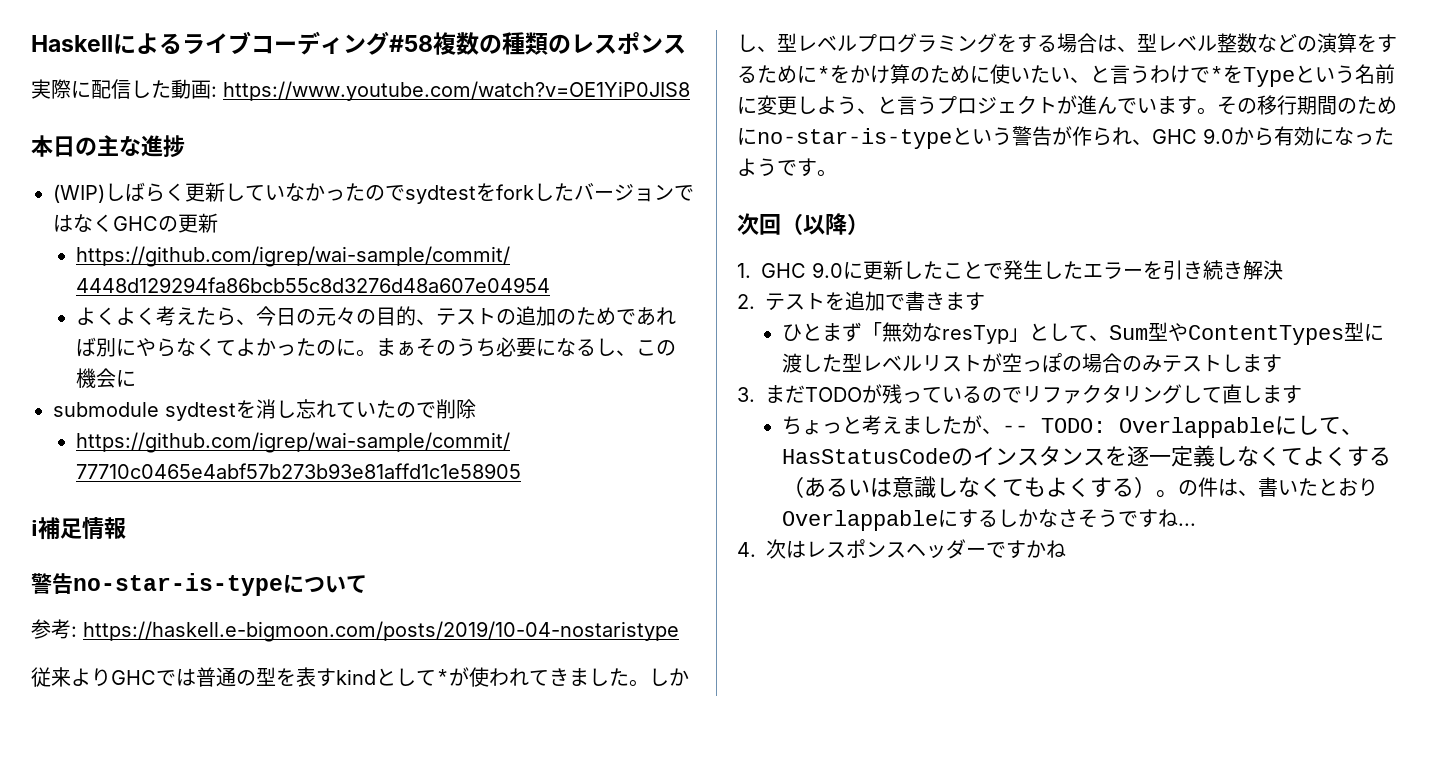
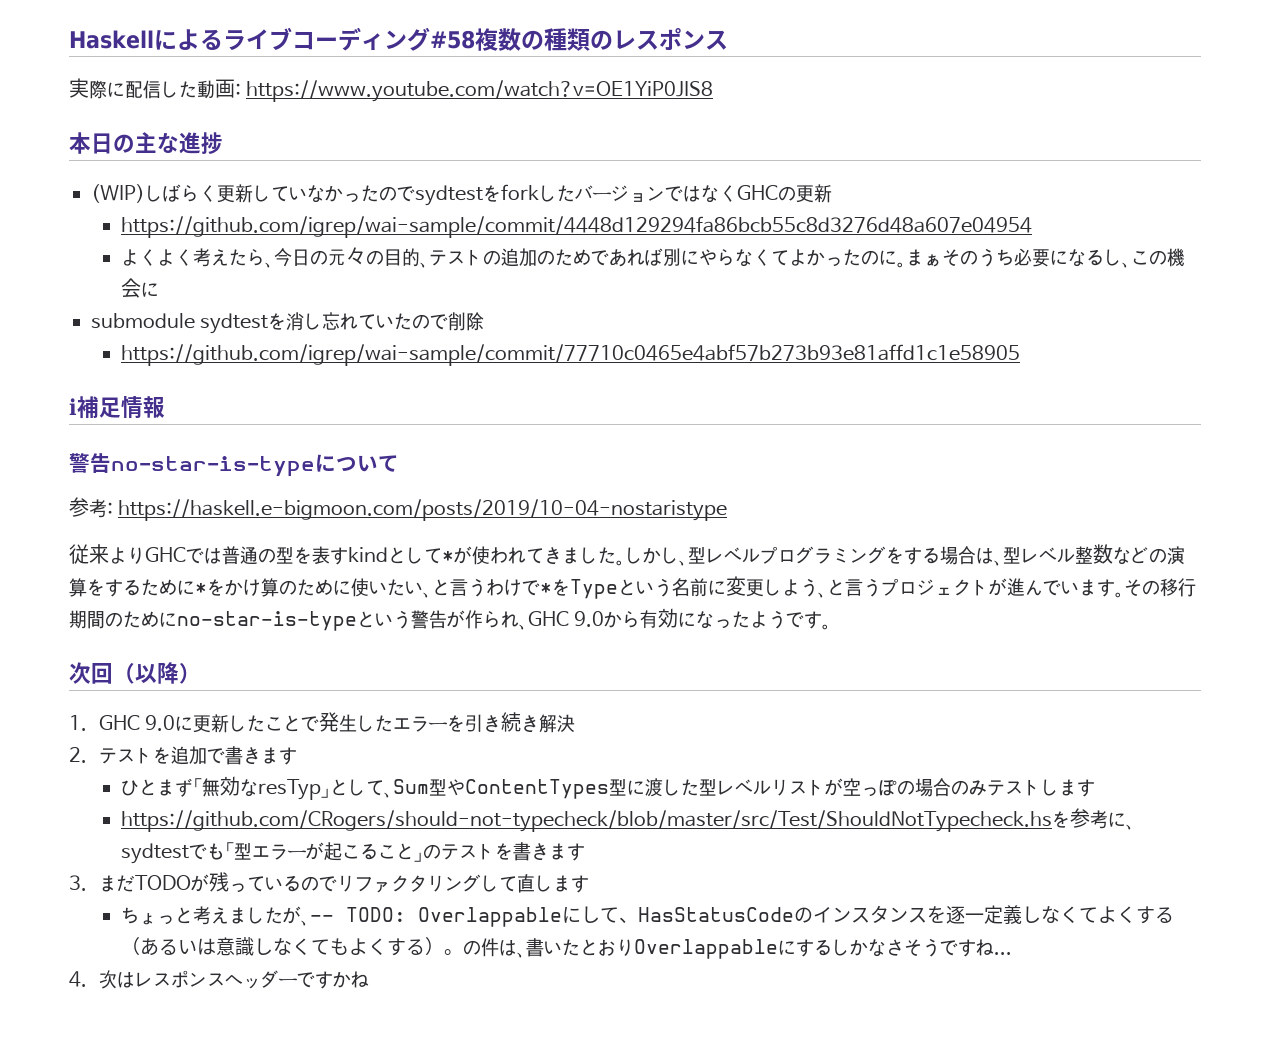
+ https://github.com/CRogers/should-not-typecheck/blob/master/src/Test/ShouldNotTypecheck.hsを参考に、sydtestでも「型エラーが起こること」のテストを書きます

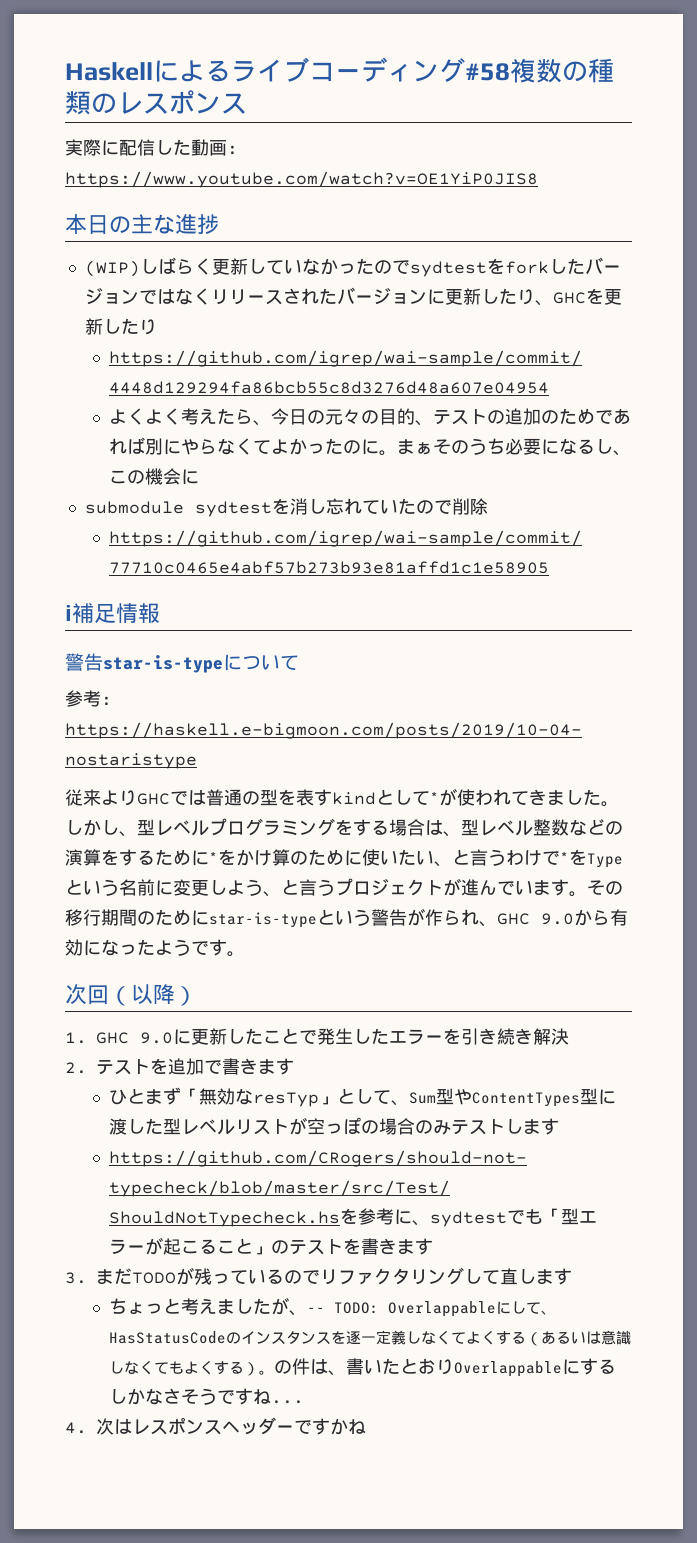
- (WIP)しばらく更新していなかったのでsydtestをforkしたバージョンではなくGHCの更新
+ (WIP)しばらく更新していなかったのでsydtestをforkしたバージョンではなくリリースされたバージョンに更新したり、GHCを更新したり
- 警告no-star-is-typeについて
+ 警告star-is-typeについて
- その移行期間のためにno-star-is-typeという警告が作られ、GHC 9.0から有効になったようです。
+ その移行期間のためにstar-is-typeという警告が作られ、GHC 9.0から有効になったようです。

